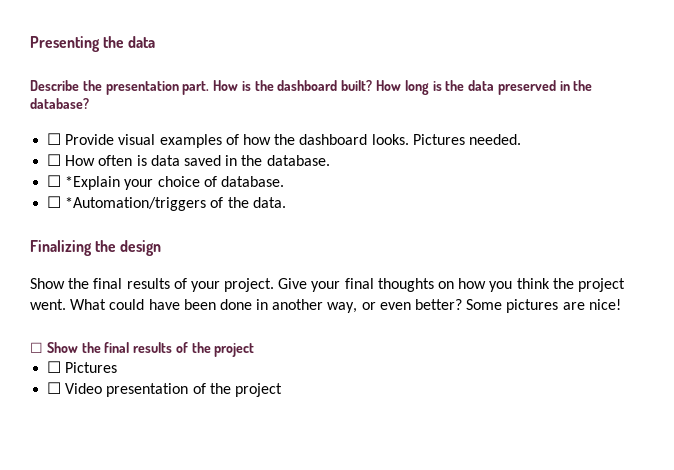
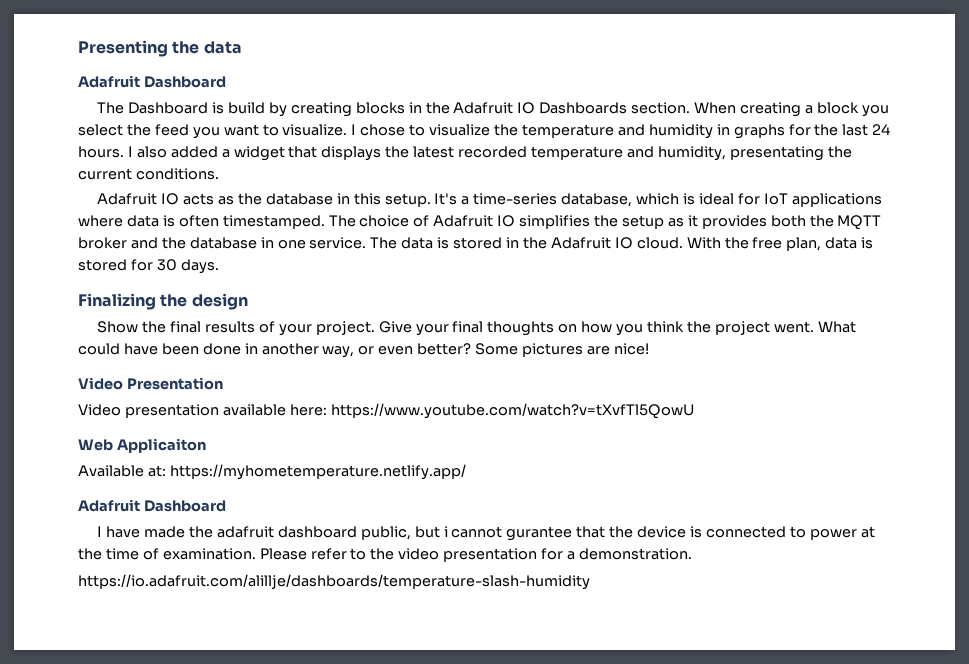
  Presenting the data
- Describe the presentation part. How is the dashboard built? How long is the data preserved in the database?
- ☐ Provide visual examples of how the dashboard looks. Pictures needed.
- ☐ How often is data saved in the database.
- ☐ *Explain your choice of database.
- ☐ *Automation/triggers of the data.
+ Adafruit Dashboard
+ The Dashboard is build by creating blocks in the Adafruit IO Dashboards section. When creating a block you select the feed you want to visualize. I chose to visualize the temperature and humidity in graphs for the last 24 hours. I also added a widget that displays the latest recorded temperature and humidity, presentating the current conditions.
+ Adafruit IO acts as the database in this setup. It's a time-series database, which is ideal for IoT applications where data is often timestamped. The choice of Adafruit IO simplifies the setup as it provides both the MQTT broker and the database in one service. The data is stored in the Adafruit IO cloud. With the free plan, data is stored for 30 days.
- ☐ Show the final results of the project
- ☐ Pictures
- ☐ Video presentation of the project
+ Video Presentation
+ Video presentation available here: https://www.youtube.com/watch?v=tXvfTl5QowU
+ Web Applicaiton
+ Available at: https://myhometemperature.netlify.app/
+ Adafruit Dashboard
+ I have made the adafruit dashboard public, but i cannot gurantee that the device is connected to power at the time of examination. Please refer to the video presentation for a demonstration.
+ https://io.adafruit.com/alillje/dashboards/temperature-slash-humidity

